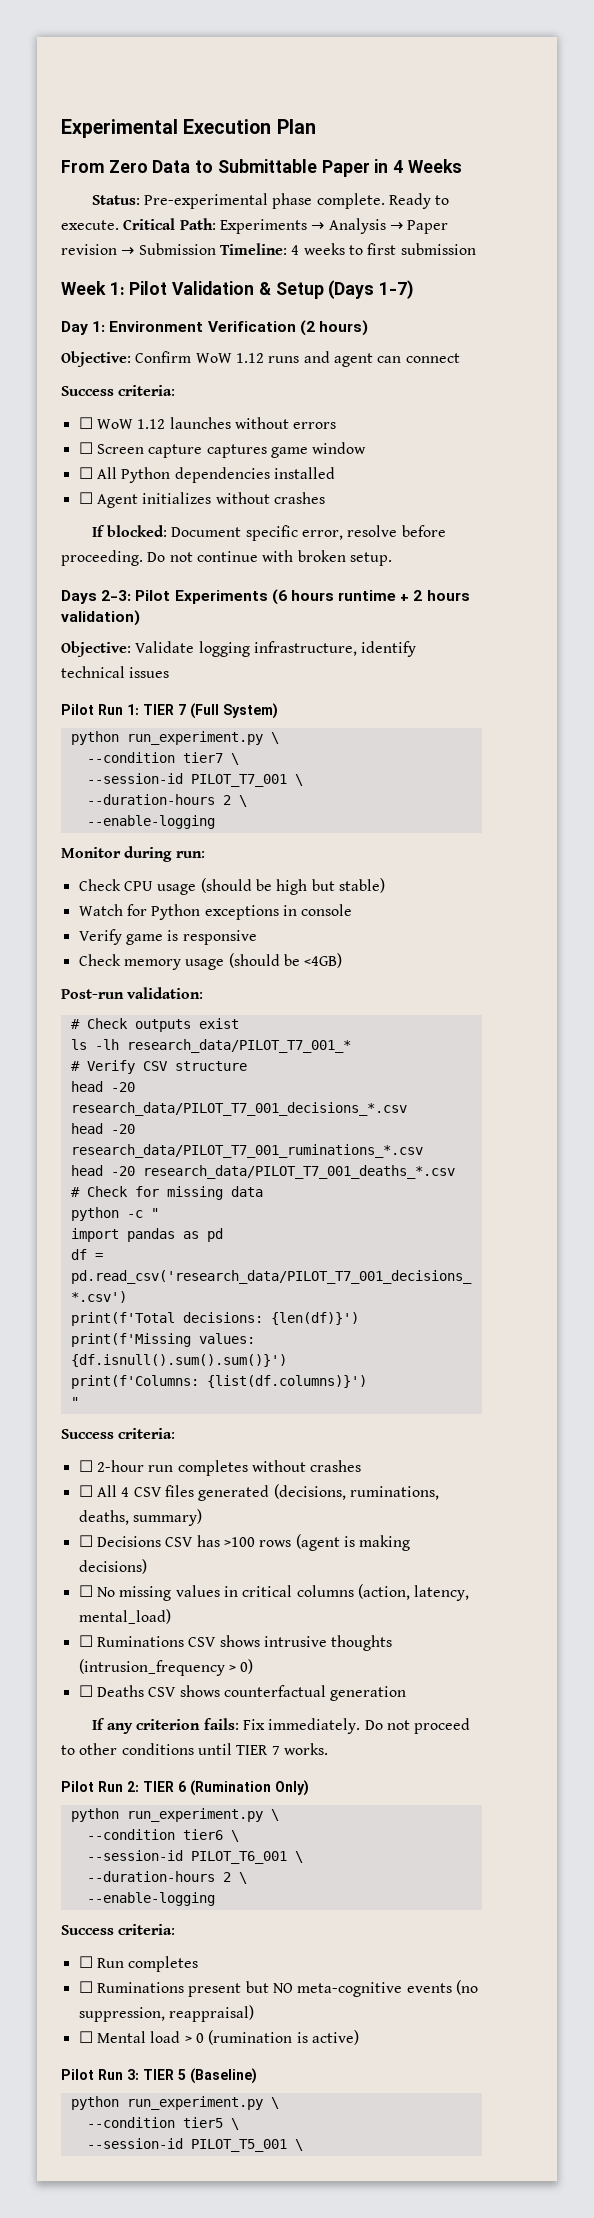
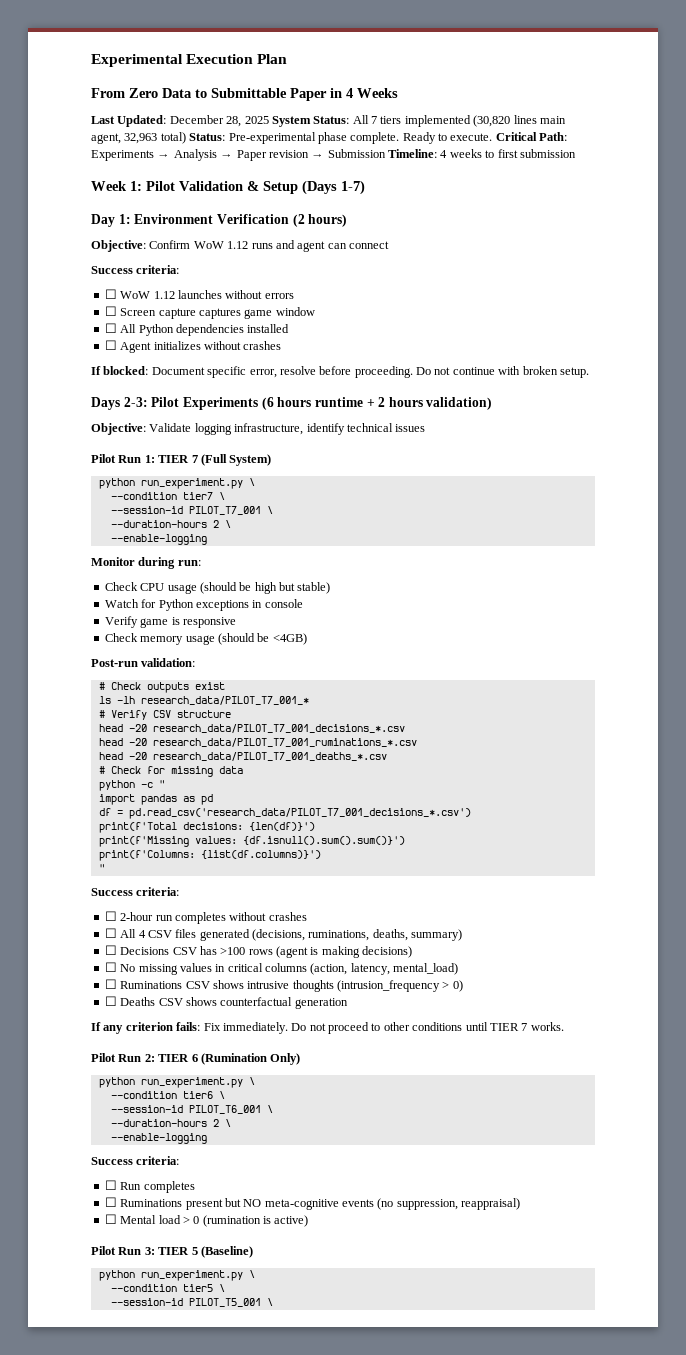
- Status: Pre-experimental phase complete.
+ Last Updated: December 28, 2025 System Status: All 7 tiers implemented (30,820 lines main agent, 32,963 total) Status: Pre-experimental phase complete.

